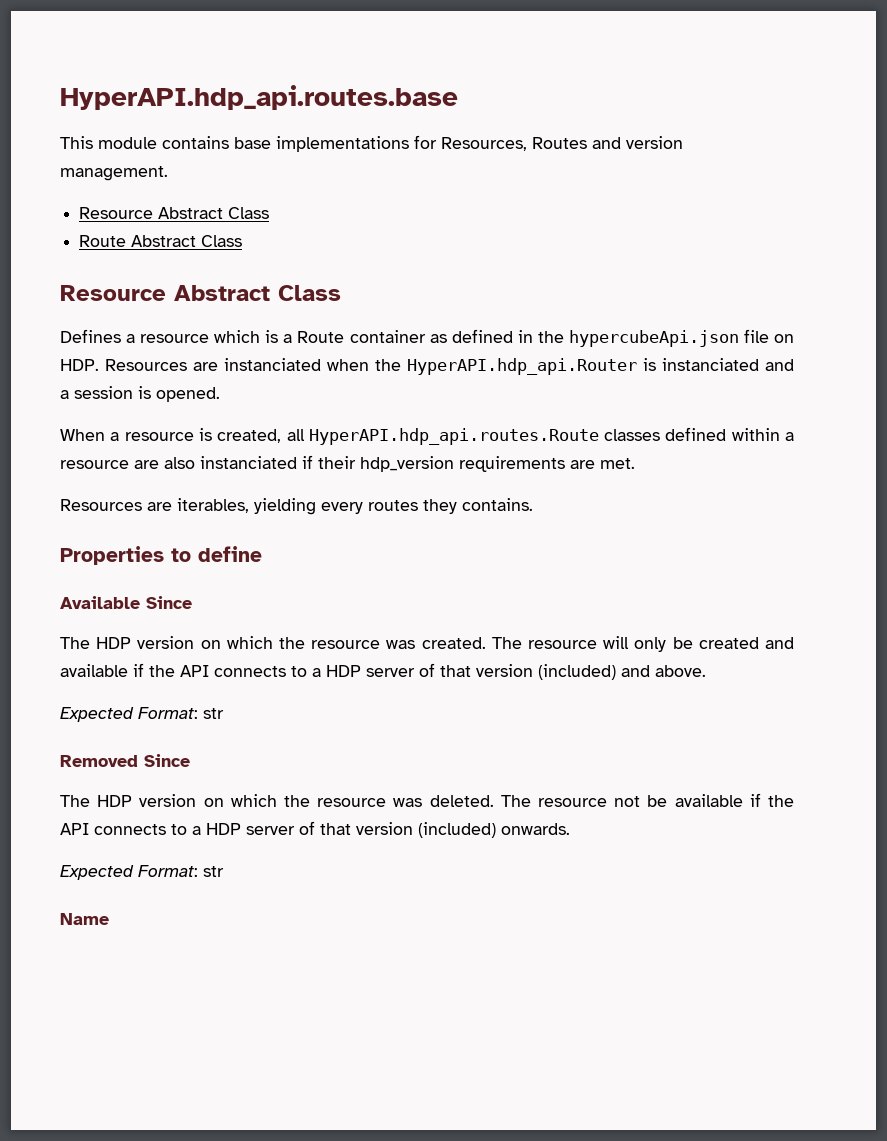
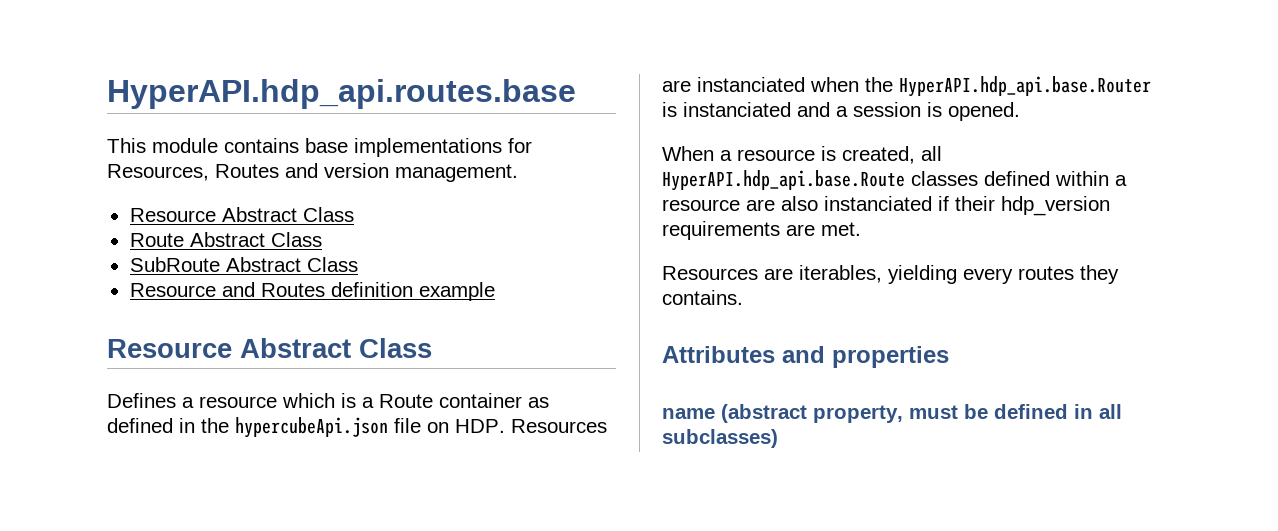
+ SubRoute Abstract Class
+ Resource and Routes definition example
- Defines a resource which is a Route container as defined in the hypercubeApi.json file on HDP. Resources are instanciated when the HyperAPI.hdp_api.Router is instanciated and a session is opened.
+ Defines a resource which is a Route container as defined in the hypercubeApi.json file on HDP. Resources are instanciated when the HyperAPI.hdp_api.base.Router is instanciated and a session is opened.
- When a resource is created, all HyperAPI.hdp_api.routes.Route classes defined within a resource are also instanciated if their hdp_version requirements are met.
+ When a resource is created, all HyperAPI.hdp_api.base.Route classes defined within a resource are also instanciated if their hdp_version requirements are met.
- Properties to define
- Available Since
- The HDP version on which the resource was created. The resource will only be created and available if the API connects to a HDP server of that version (included) and above.
- Expected Format: str
- Removed Since
- The HDP version on which the resource was deleted. The resource not be available if the API connects to a HDP server of that version (included) onwards.
- Expected Format: str
- Name
+ Attributes and properties
+ name (abstract property, must be defined in all subclasses)

